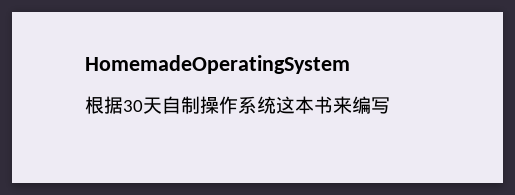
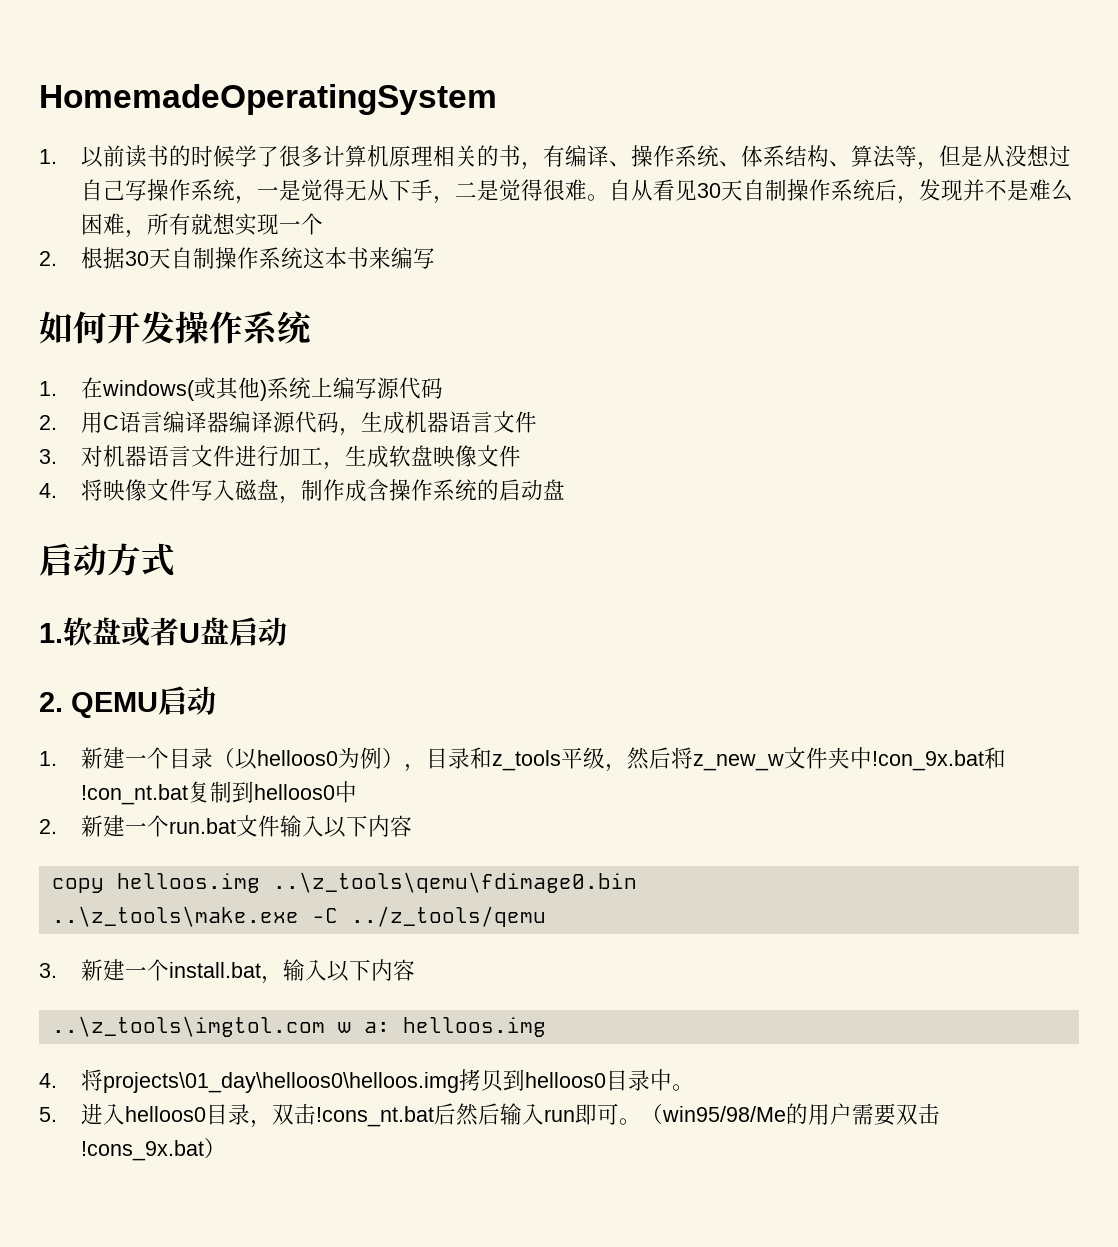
- 根据30天自制操作系统这本书来编写
+ 1.以前读书的时候学了很多计算机原理相关的书，有编译、操作系统、体系结构、算法等，但是从没想过自己写操作系统，一是觉得无从下手，二是觉得很难。自从看见30天自制操作系统后，发现并不是难么困难，所有就想实现一个
+ 2.根据30天自制操作系统这本书来编写
+ 如何开发操作系统
+ 1.在windows(或其他)系统上编写源代码
+ 2.用C语言编译器编译源代码，生成机器语言文件
+ 3.对机器语言文件进行加工，生成软盘映像文件
+ 4.将映像文件写入磁盘，制作成含操作系统的启动盘
+ 启动方式
+ 1.软盘或者U盘启动
+ 2. QEMU启动
+ 1.新建一个目录（以helloos0为例），目录和z_tools平级，然后将z_new_w文件夹中!con_9x.bat和!con_nt.bat复制到helloos0中
+ 2.新建一个run.bat文件输入以下内容
+ copy helloos.img ..\z_tools\qemu\fdimage0.bin
+ ..\z_tools\make.exe -C ../z_tools/qemu
+ 3.新建一个install.bat，输入以下内容
+ ..\z_tools\imgtol.com w a: helloos.img
+ 4.将projects\01_day\helloos0\helloos.img拷贝到helloos0目录中。
+ 5.进入helloos0目录，双击!cons_nt.bat后然后输入run即可。（win95/98/Me的用户需要双击!cons_9x.bat）

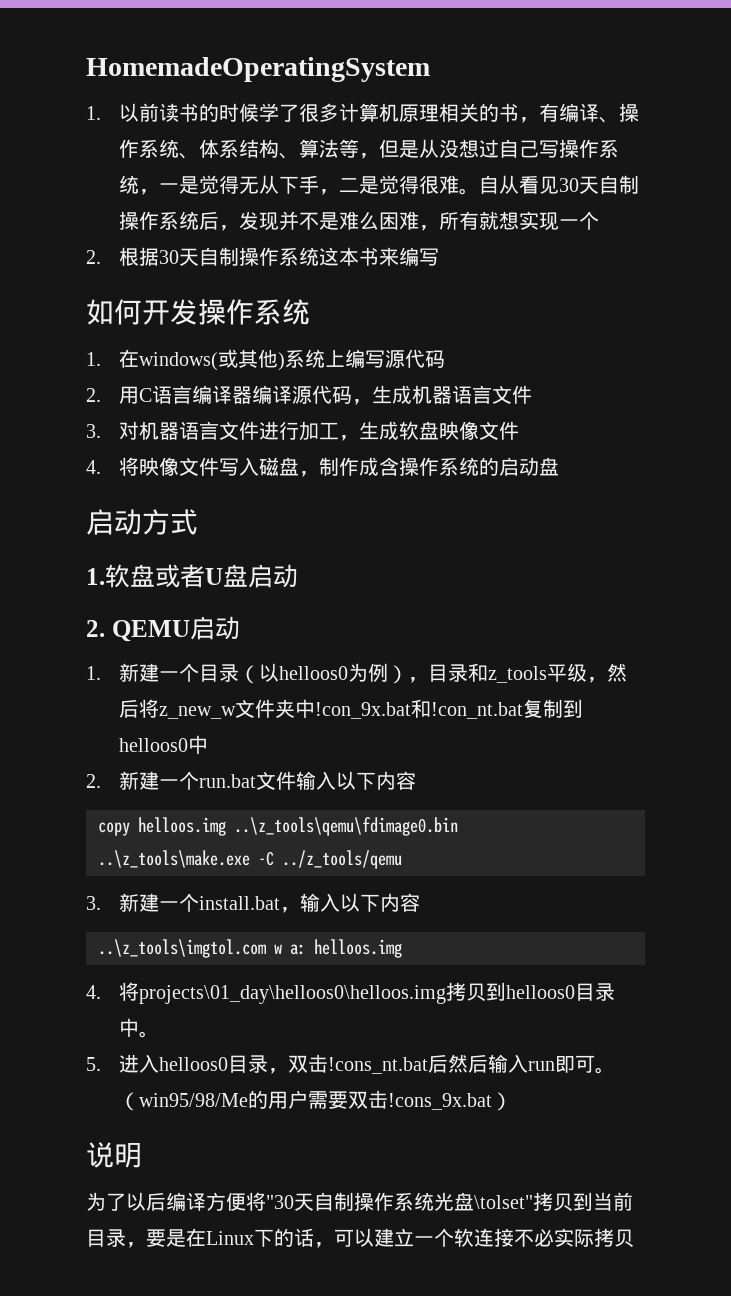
+ 说明
+ 为了以后编译方便将"30天自制操作系统光盘\tolset"拷贝到当前目录，要是在Linux下的话，可以建立一个软连接不必实际拷贝

